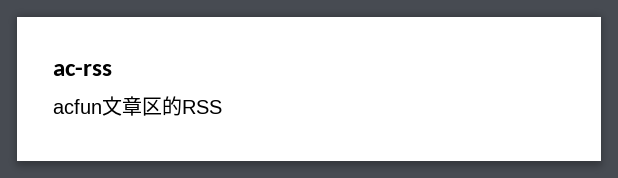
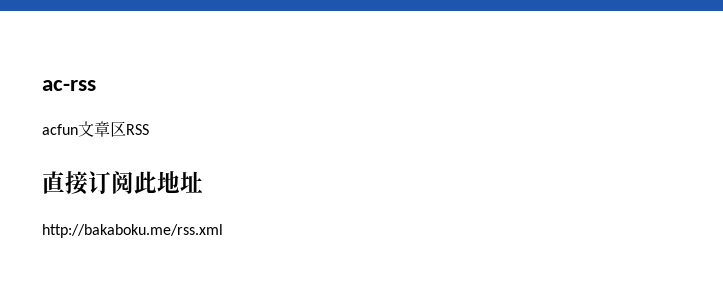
- acfun文章区的RSS
+ acfun文章区RSS
+ 直接订阅此地址
+ http://bakaboku.me/rss.xml

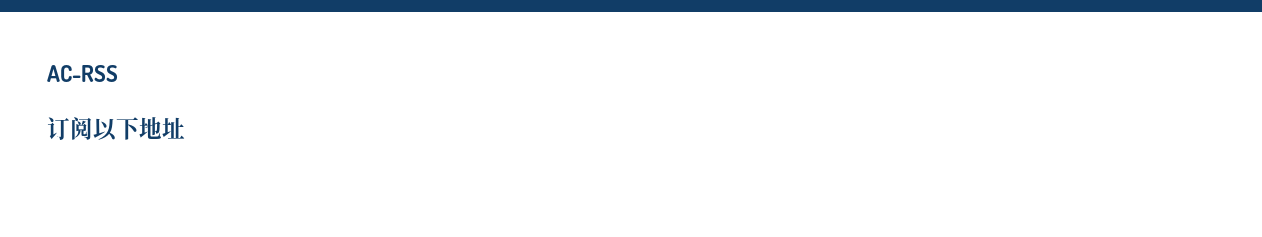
- ac-rss
- acfun文章区RSS
- 直接订阅此地址
+ AC-RSS
+ 订阅以下地址
- http://bakaboku.me/rss.xml

